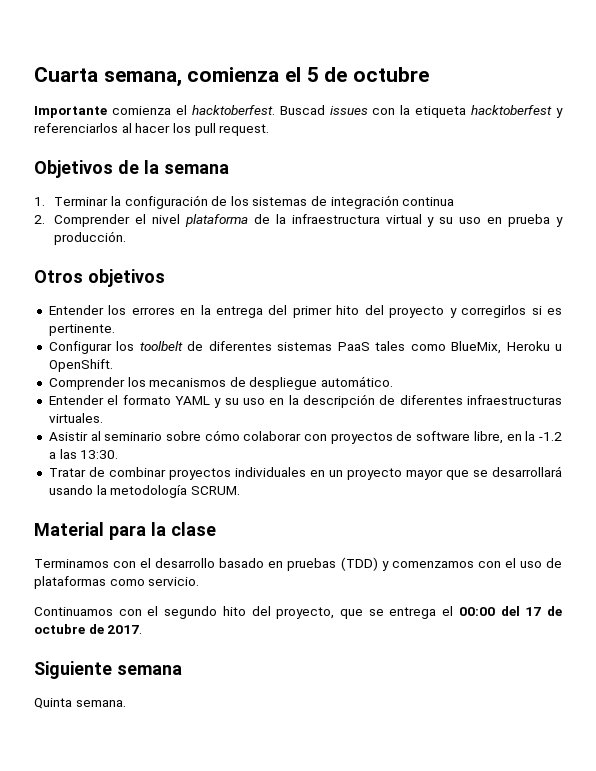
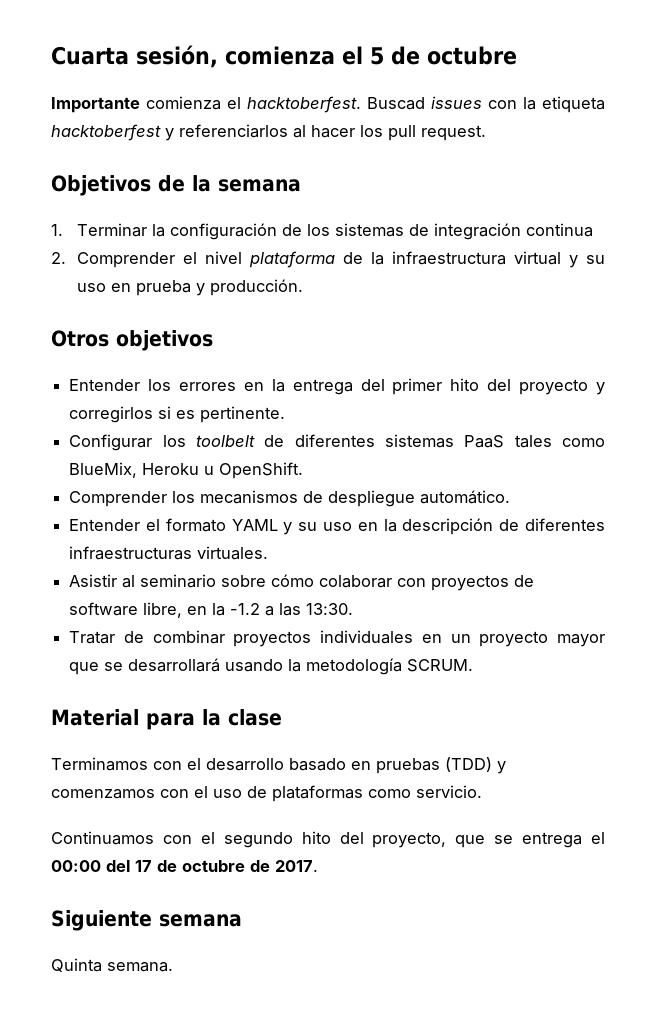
- Cuarta semana, comienza el 5 de octubre
+ Cuarta sesión, comienza el 5 de octubre

